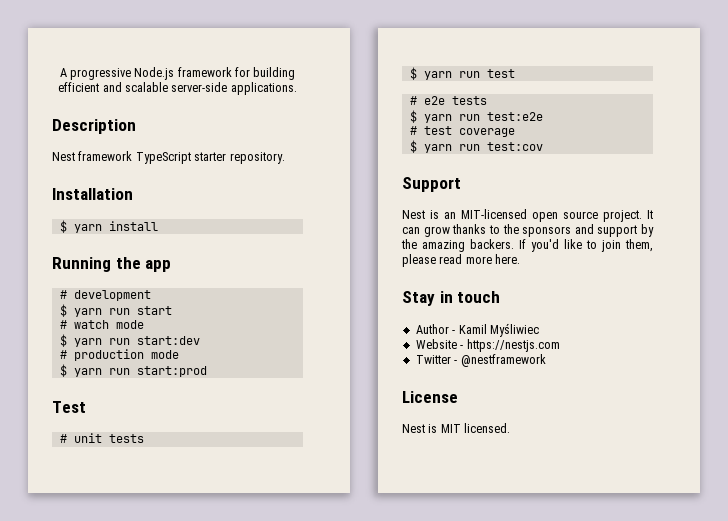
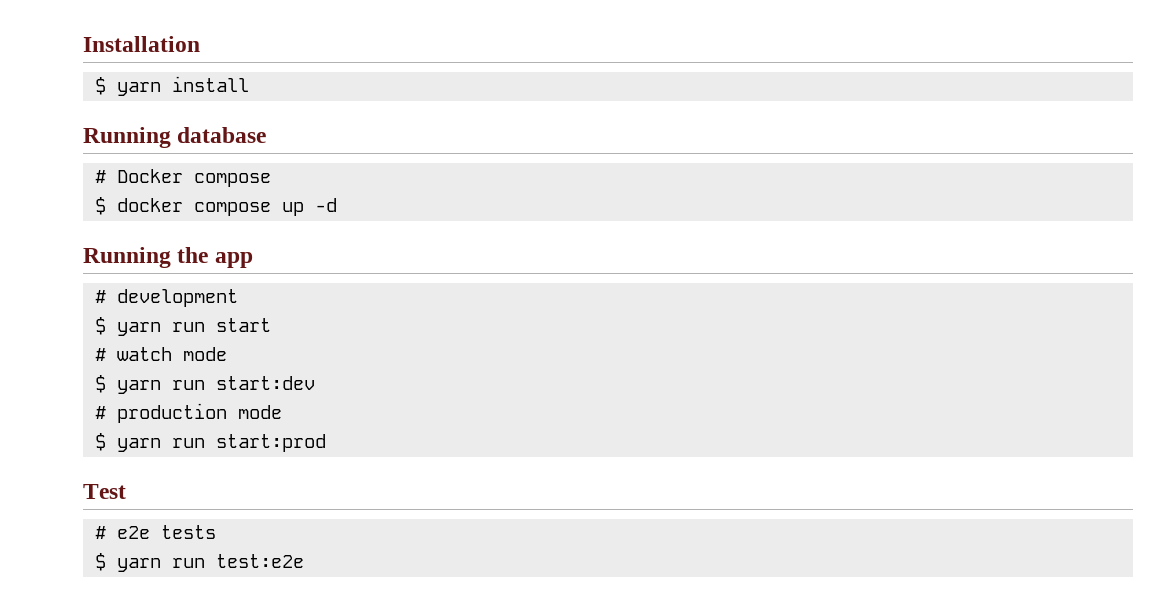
- A progressive Node.js framework for building efficient and scalable server-side applications.
- Description
- Nest framework TypeScript starter repository.
  Installation
  $ yarn install
+ Running database
+ # Docker compose
+ $ docker compose up -d
- # unit tests
- $ yarn run test
- # test coverage
- $ yarn run test:cov
- Support
- Nest is an MIT-licensed open source project. It can grow thanks to the sponsors and support by the amazing backers. If you'd like to join them, please read more here.
- Stay in touch
- Author - Kamil Myśliwiec
- Website - https://nestjs.com
- Twitter - @nestframework
- License
- Nest is MIT licensed.

